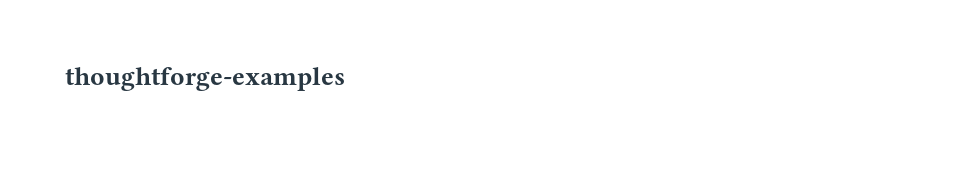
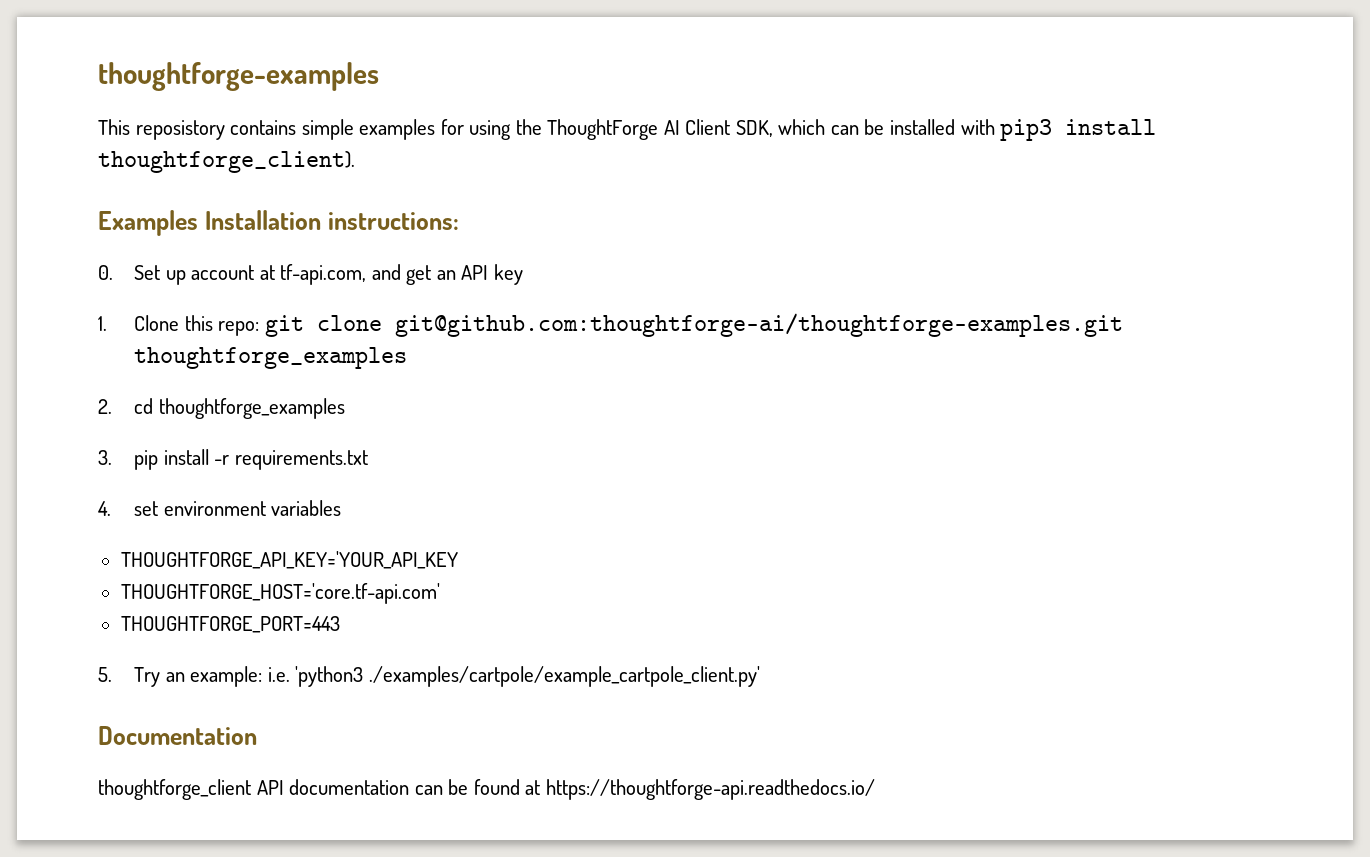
+ This reposistory contains simple examples for using the ThoughtForge AI Client SDK, which can be installed with pip3 install thoughtforge_client).
+ Examples Installation instructions:
+ 0. Set up account at tf-api.com, and get an API key
+ 1. Clone this repo: git clone git@github.com:thoughtforge-ai/thoughtforge-examples.git thoughtforge_examples
+ 2. cd thoughtforge_examples
+ 3. pip install -r requirements.txt
+ 4. set environment variables
+ THOUGHTFORGE_API_KEY='YOUR_API_KEY
+ THOUGHTFORGE_HOST='core.tf-api.com'
+ THOUGHTFORGE_PORT=443
+ 5. Try an example: i.e. 'python3 ./examples/cartpole/example_cartpole_client.py'
+ Documentation
+ thoughtforge_client API documentation can be found at https://thoughtforge-api.readthedocs.io/

